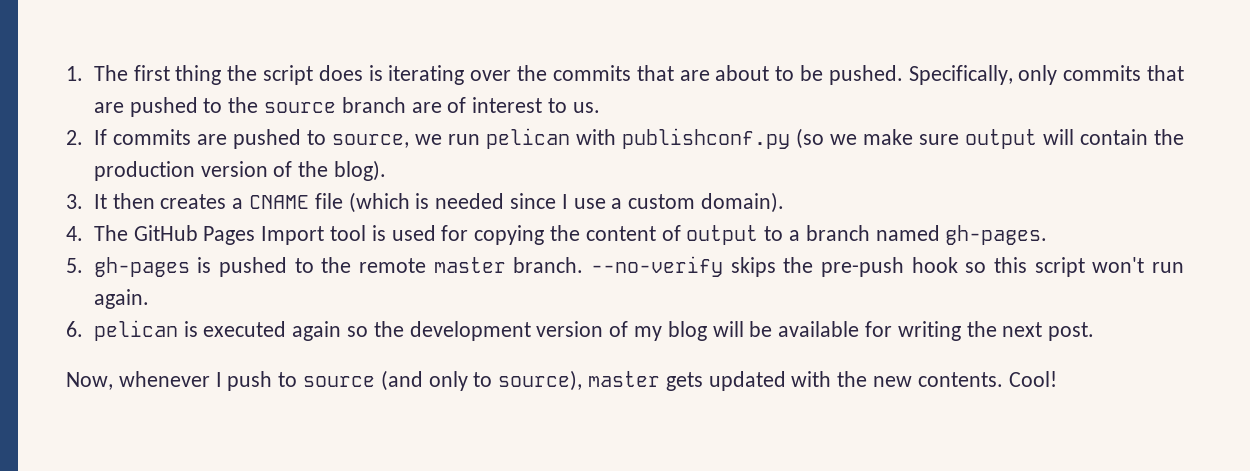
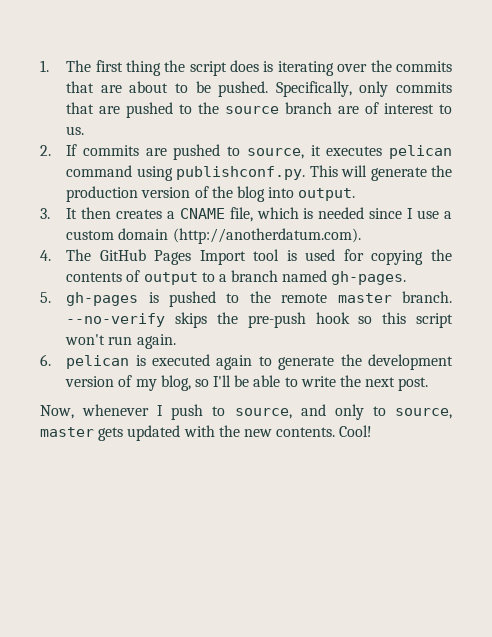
- 2. If commits are pushed to source, we run pelican with publishconf.py (so we make sure output will contain the production version of the blog).
+ 2. If commits are pushed to source, it executes pelican command using publishconf.py. This will generate the production version of the blog into output.
- 3. It then creates a CNAME file (which is needed since I use a custom domain).
+ 3. It then creates a CNAME file, which is needed since I use a custom domain (http://anotherdatum.com).
- 4. The GitHub Pages Import tool is used for copying the content of output to a branch named gh-pages.
+ 4. The GitHub Pages Import tool is used for copying the contents of output to a branch named gh-pages.
- 6. pelican is executed again so the development version of my blog will be available for writing the next post.
+ 6. pelican is executed again to generate the development version of my blog, so I'll be able to write the next post.
- Now, whenever I push to source (and only to source), master gets updated with the new contents.
+ Now, whenever I push to source, and only to source, master gets updated with the new contents.

